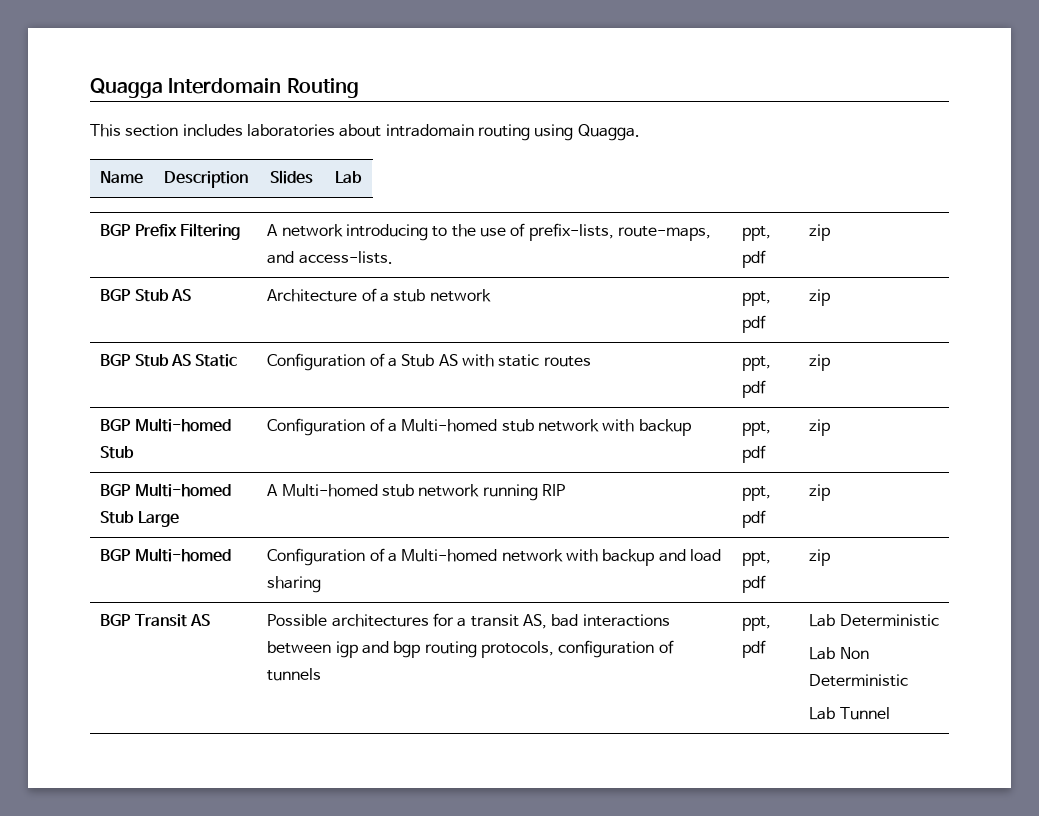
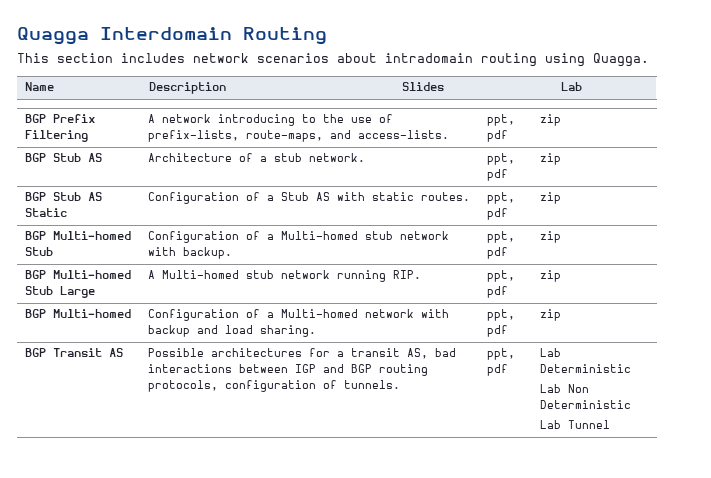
- This section includes laboratories about intradomain routing using Quagga.
+ This section includes network scenarios about intradomain routing using Quagga.
- BGP Stub AS | Architecture of a stub network | ppt, pdf | zip
+ BGP Stub AS | Architecture of a stub network. | ppt, pdf | zip
- BGP Stub AS Static | Configuration of a Stub AS with static routes | ppt, pdf | zip
+ BGP Stub AS Static | Configuration of a Stub AS with static routes. | ppt, pdf | zip
- BGP Multi-homed Stub | Configuration of a Multi-homed stub network with backup | ppt, pdf | zip
+ BGP Multi-homed Stub | Configuration of a Multi-homed stub network with backup. | ppt, pdf | zip
- BGP Multi-homed Stub Large | A Multi-homed stub network running RIP | ppt, pdf | zip
+ BGP Multi-homed Stub Large | A Multi-homed stub network running RIP. | ppt, pdf | zip
- BGP Multi-homed | Configuration of a Multi-homed network with backup and load sharing | ppt, pdf | zip
+ BGP Multi-homed | Configuration of a Multi-homed network with backup and load sharing. | ppt, pdf | zip
- BGP Transit AS | Possible architectures for a transit AS, bad interactions between igp and bgp routing protocols, configuration of tunnels | ppt, pdf | Lab Deterministic
+ BGP Transit AS | Possible architectures for a transit AS, bad interactions between IGP and BGP routing protocols, configuration of tunnels. | ppt, pdf | Lab Deterministic

